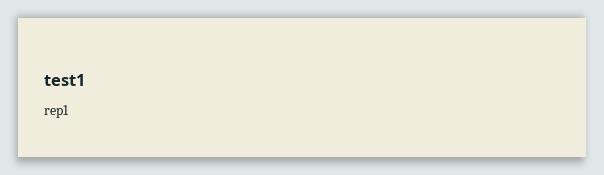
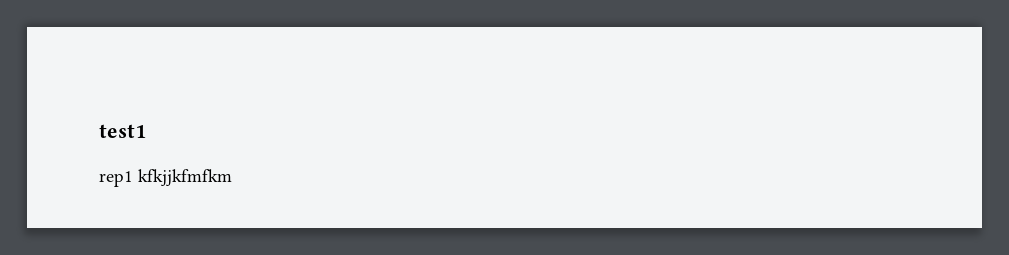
- rep1
+ rep1 kfkjjkfmfkm

